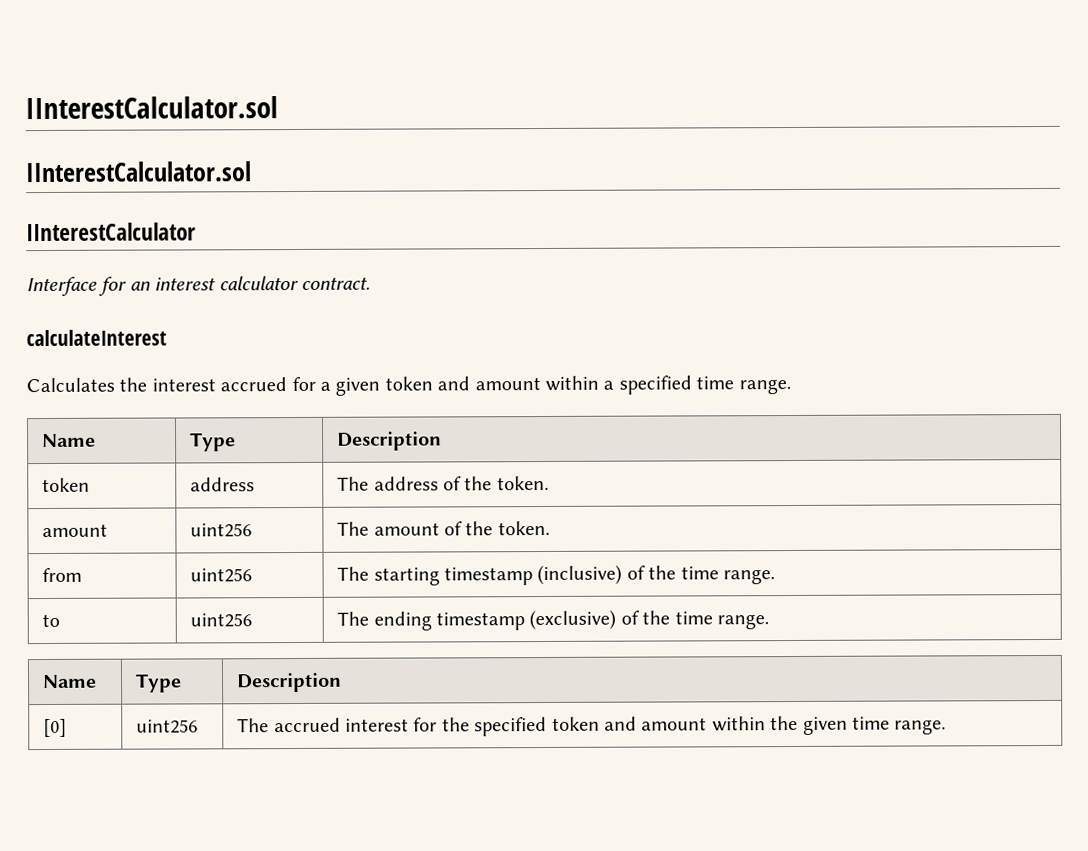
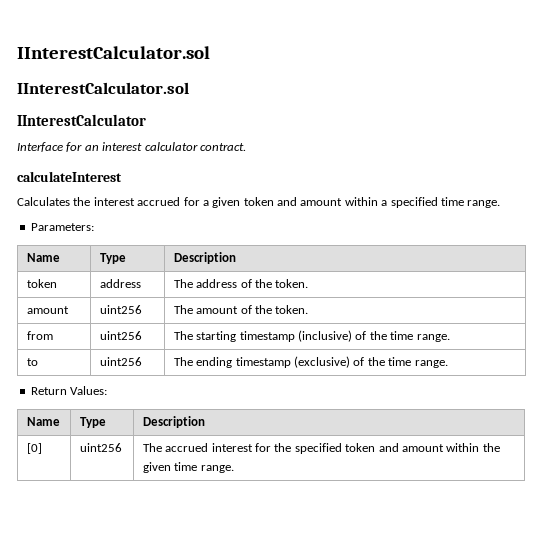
+ Parameters:
+ Return Values:

